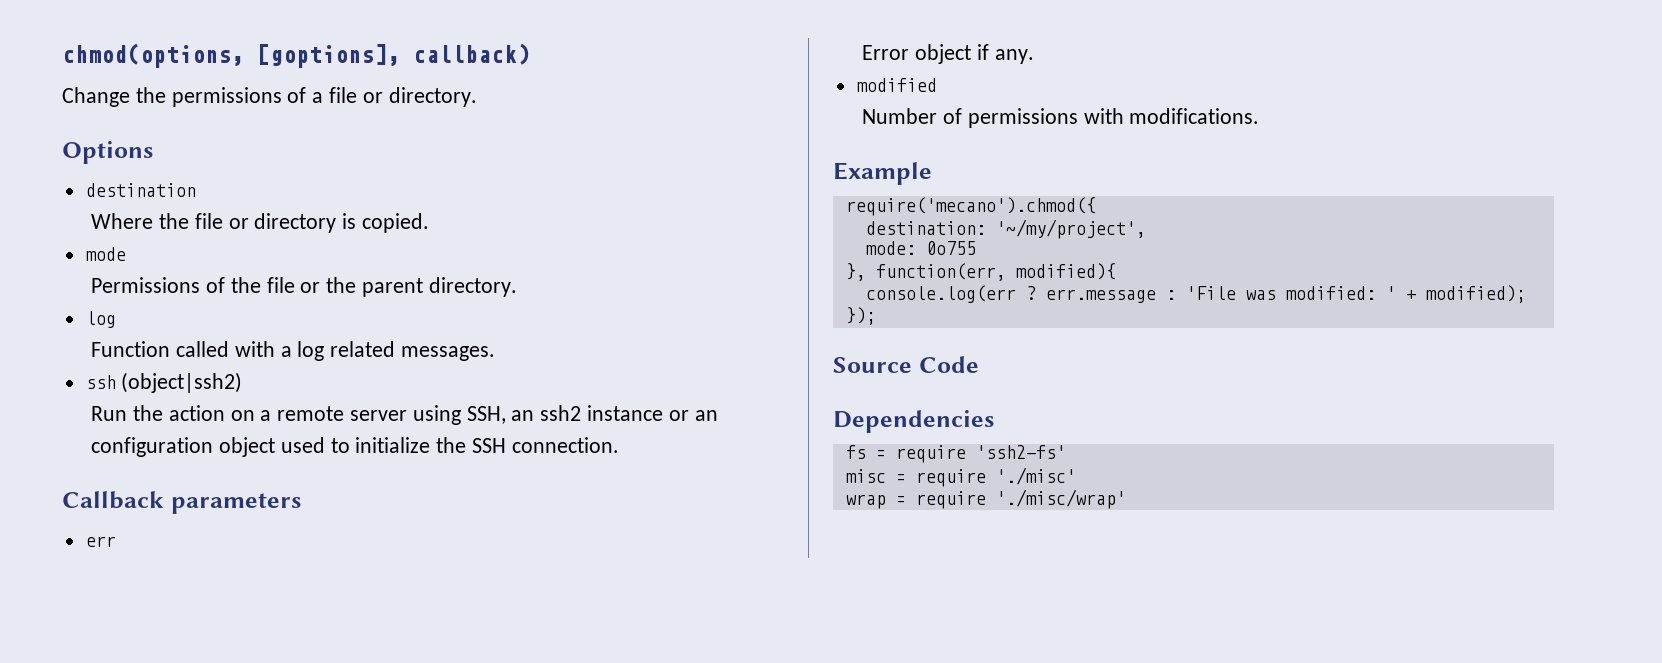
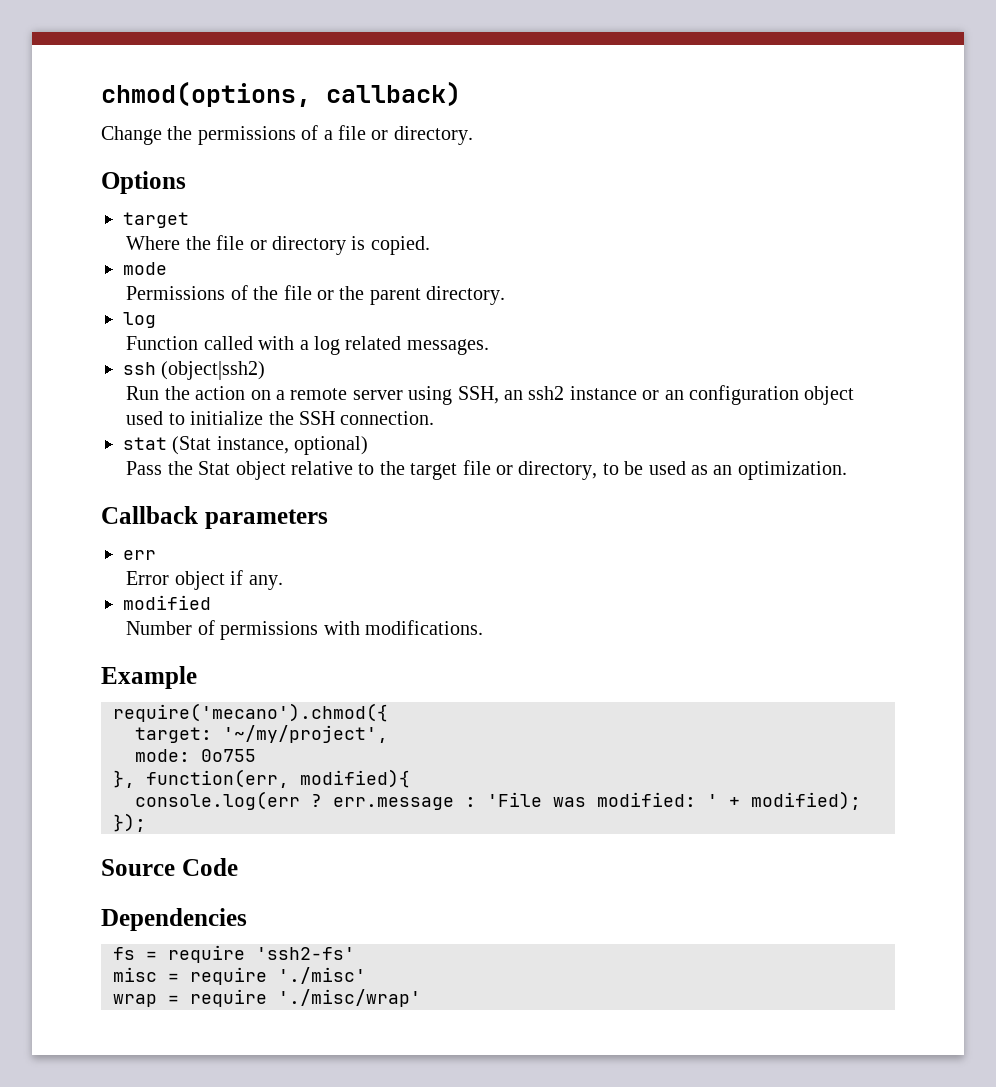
- chmod(options, [goptions], callback)
+ chmod(options, callback)
  Options
- destination
+ target
+ stat (Stat instance, optional)
+ Pass the Stat object relative to the target file or directory, to be used as an optimization.
- destination: '~/my/project',
+ target: '~/my/project',

